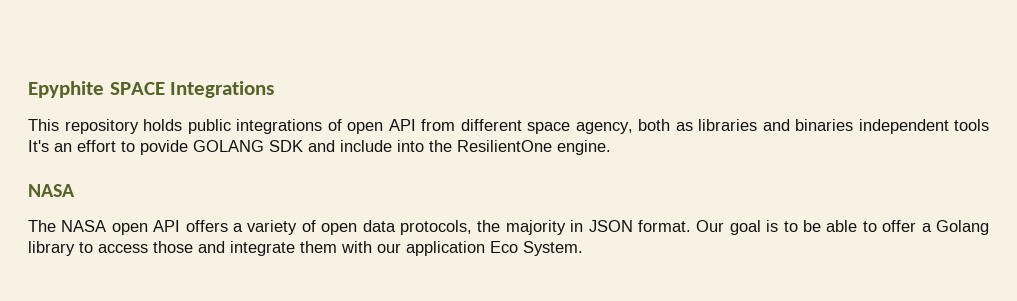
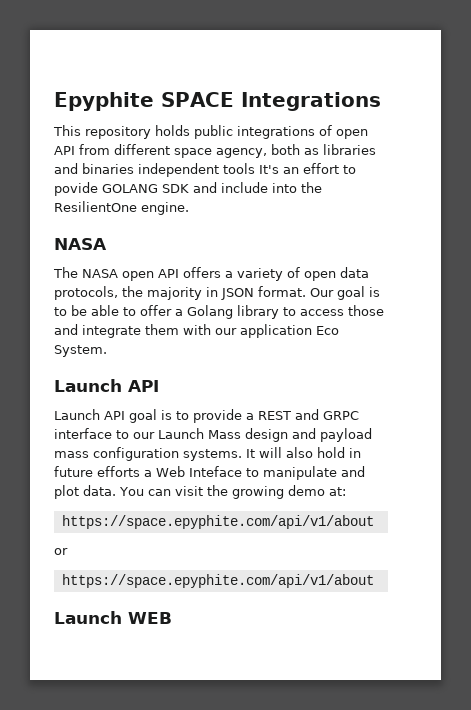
  Our goal is to be able to offer a Golang library to access those and integrate them with our application Eco System.
+ Launch API
+ Launch API goal is to provide a REST and GRPC interface to our Launch Mass design and payload mass configuration systems. It will also hold in future efforts a Web Inteface to manipulate and plot data. You can visit the growing demo at:
+ https://space.epyphite.com/api/v1/about
+ or
+ https://space.epyphite.com/api/v1/about
+ Launch WEB

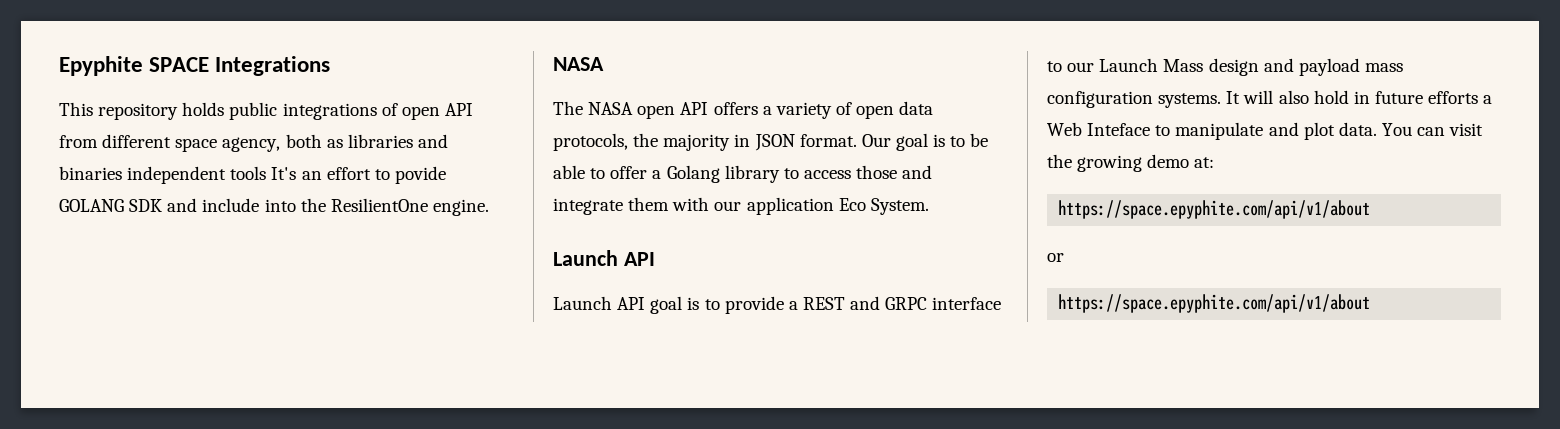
- Launch WEB

